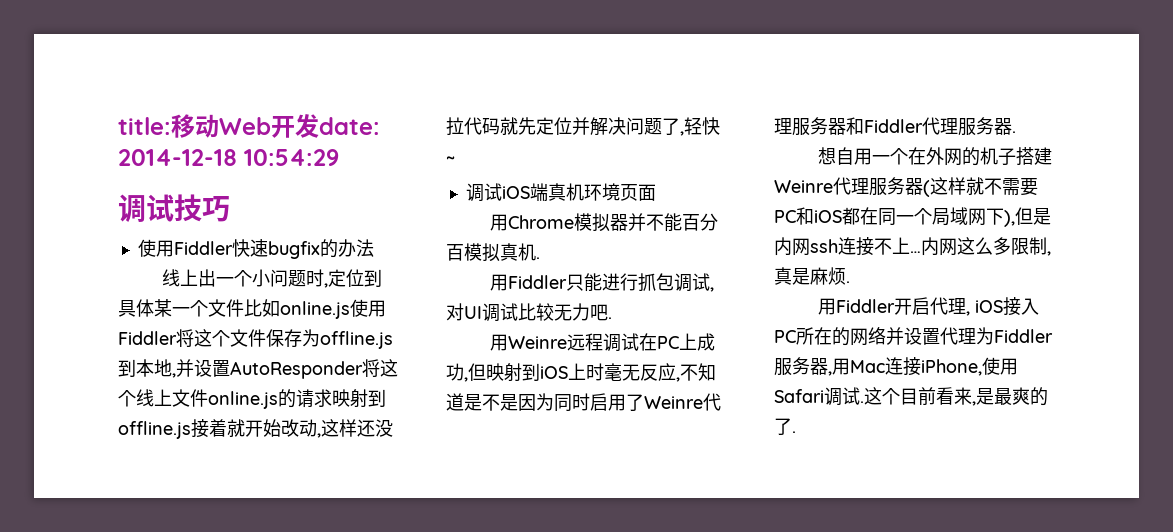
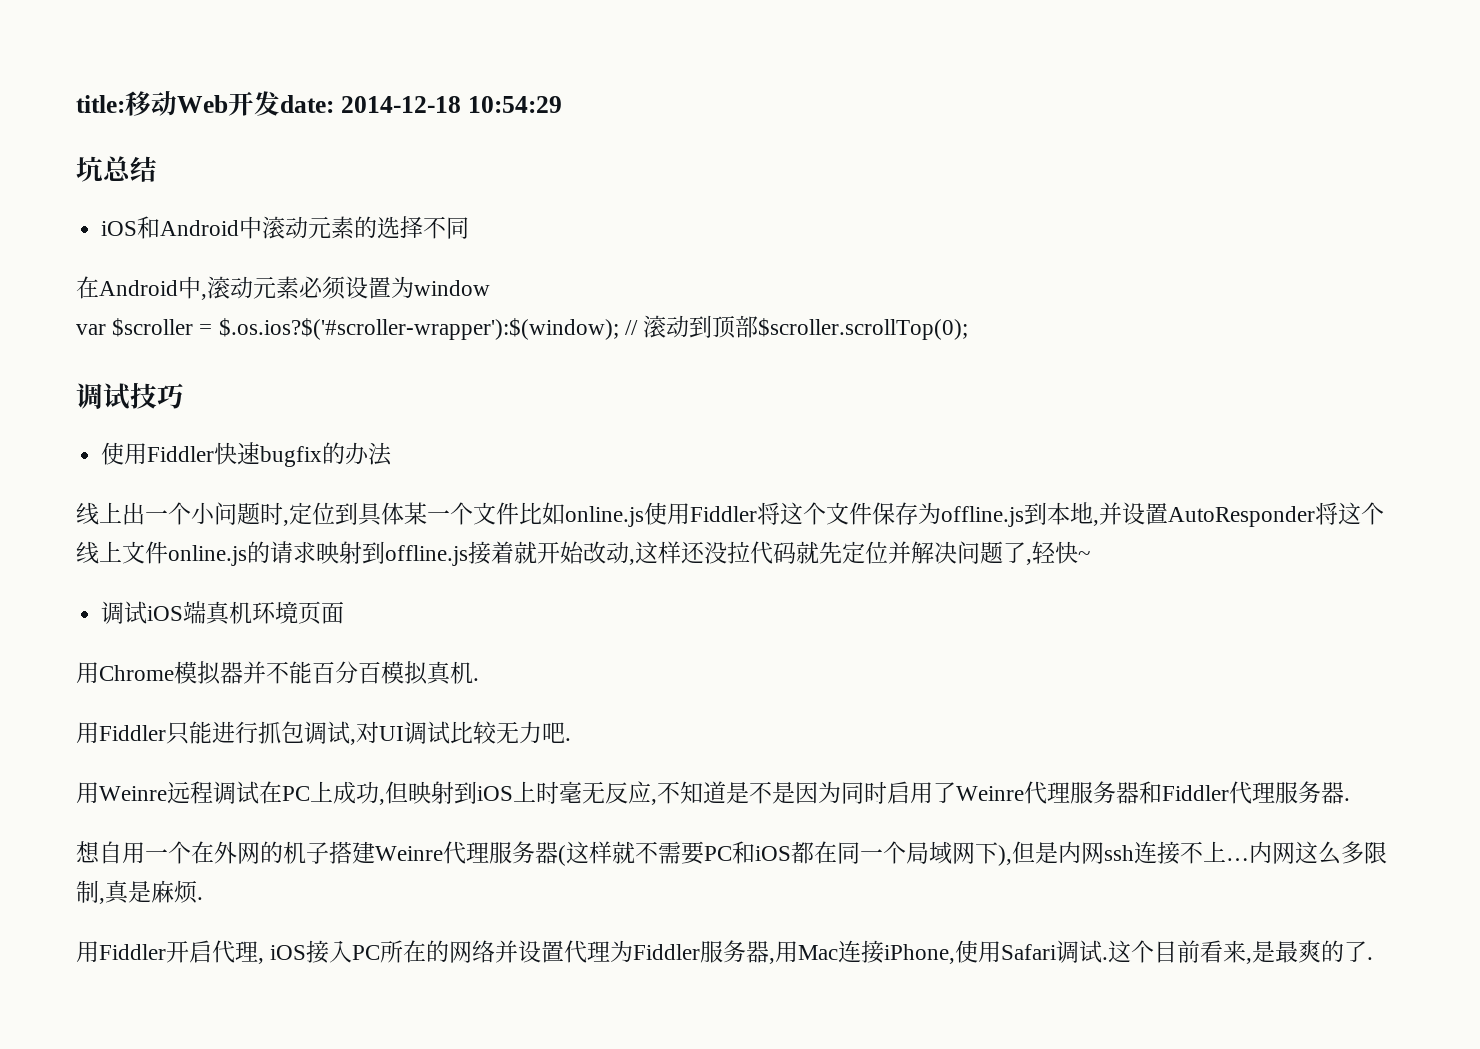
+ 坑总结
+ iOS和Android中滚动元素的选择不同
+ 在Android中,滚动元素必须设置为window
+ var $scroller = $.os.ios?$('#scroller-wrapper'):$(window); // 滚动到顶部$scroller.scrollTop(0);

